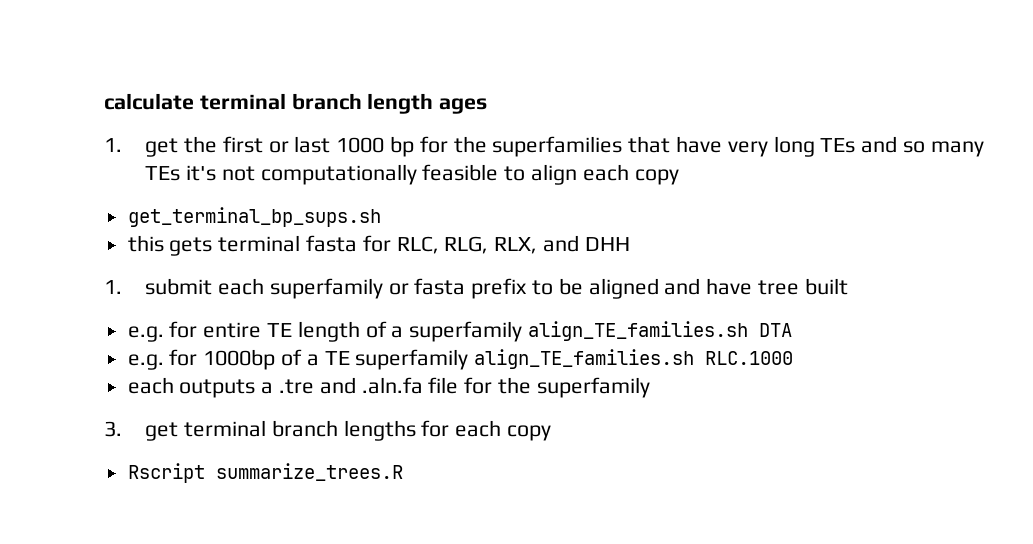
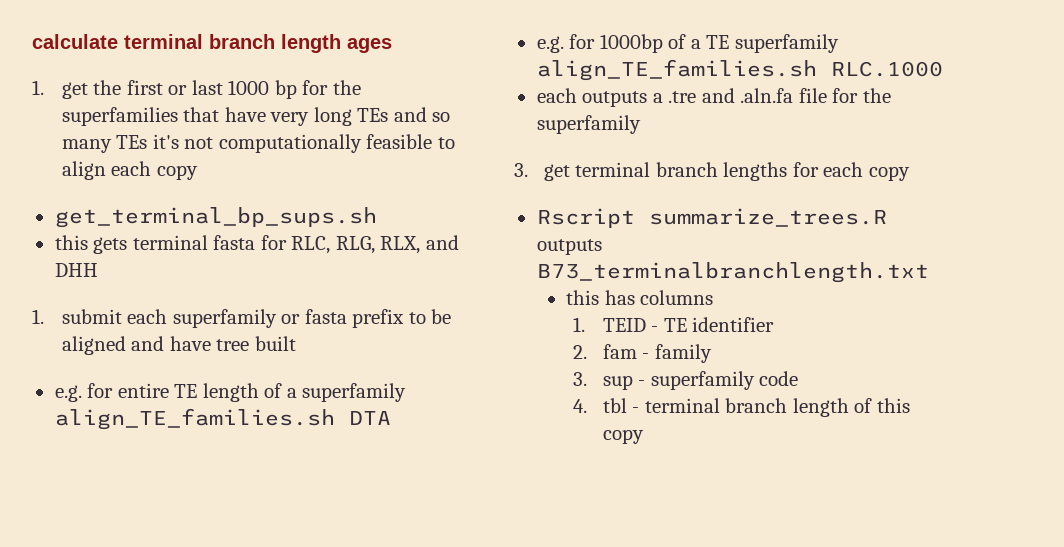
- Rscript summarize_trees.R
+ Rscript summarize_trees.R outputs B73_terminalbranchlength.txt
+ this has columns
+ 1. TEID - TE identifier
+ 2. fam - family
+ 3. sup - superfamily code
+ 4. tbl - terminal branch length of this copy

